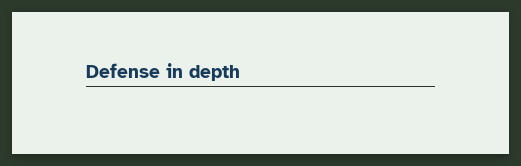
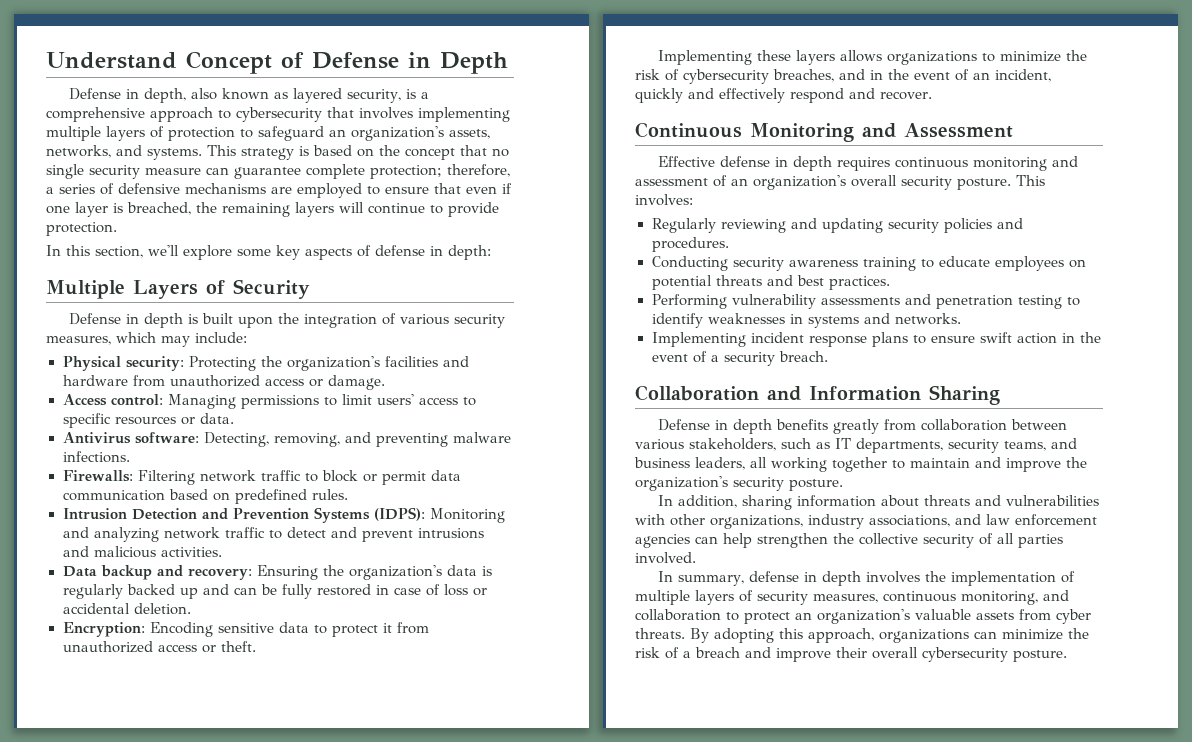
- Defense in depth
+ Understand Concept of Defense in Depth
+ Defense in depth, also known as layered security, is a comprehensive approach to cybersecurity that involves implementing multiple layers of protection to safeguard an organization's assets, networks, and systems. This strategy is based on the concept that no single security measure can guarantee complete protection; therefore, a series of defensive mechanisms are employed to ensure that even if one layer is breached, the remaining layers will continue to provide protection.
+ In this section, we'll explore some key aspects of defense in depth:
+ Multiple Layers of Security
+ Defense in depth is built upon the integration of various security measures, which may include:
+ Physical security: Protecting the organization's facilities and hardware from unauthorized access or damage.
+ Access control: Managing permissions to limit users' access to specific resources or data.
+ Antivirus software: Detecting, removing, and preventing malware infections.
+ Firewalls: Filtering network traffic to block or permit data communication based on predefined rules.
+ Intrusion Detection and Prevention Systems (IDPS): Monitoring and analyzing network traffic to detect and prevent intrusions and malicious activities.
+ Data backup and recovery: Ensuring the organization's data is regularly backed up and can be fully restored in case of loss or accidental deletion.
+ Encryption: Encoding sensitive data to protect it from unauthorized access or theft.
+ Implementing these layers allows organizations to minimize the risk of cybersecurity breaches, and in the event of an incident, quickly and effectively respond and recover.
+ Continuous Monitoring and Assessment
+ Effective defense in depth requires continuous monitoring and assessment of an organization's overall security posture. This involves:
+ Regularly reviewing and updating security policies and procedures.
+ Conducting security awareness training to educate employees on potential threats and best practices.
+ Performing vulnerability assessments and penetration testing to identify weaknesses in systems and networks.
+ Implementing incident response plans to ensure swift action in the event of a security breach.
+ Collaboration and Information Sharing
+ Defense in depth benefits greatly from collaboration between various stakeholders, such as IT departments, security teams, and business leaders, all working together to maintain and improve the organization's security posture.
+ In addition, sharing information about threats and vulnerabilities with other organizations, industry associations, and law enforcement agencies can help strengthen the collective security of all parties involved.
+ In summary, defense in depth involves the implementation of multiple layers of security measures, continuous monitoring, and collaboration to protect an organization's valuable assets from cyber threats. By adopting this approach, organizations can minimize the risk of a breach and improve their overall cybersecurity posture.

